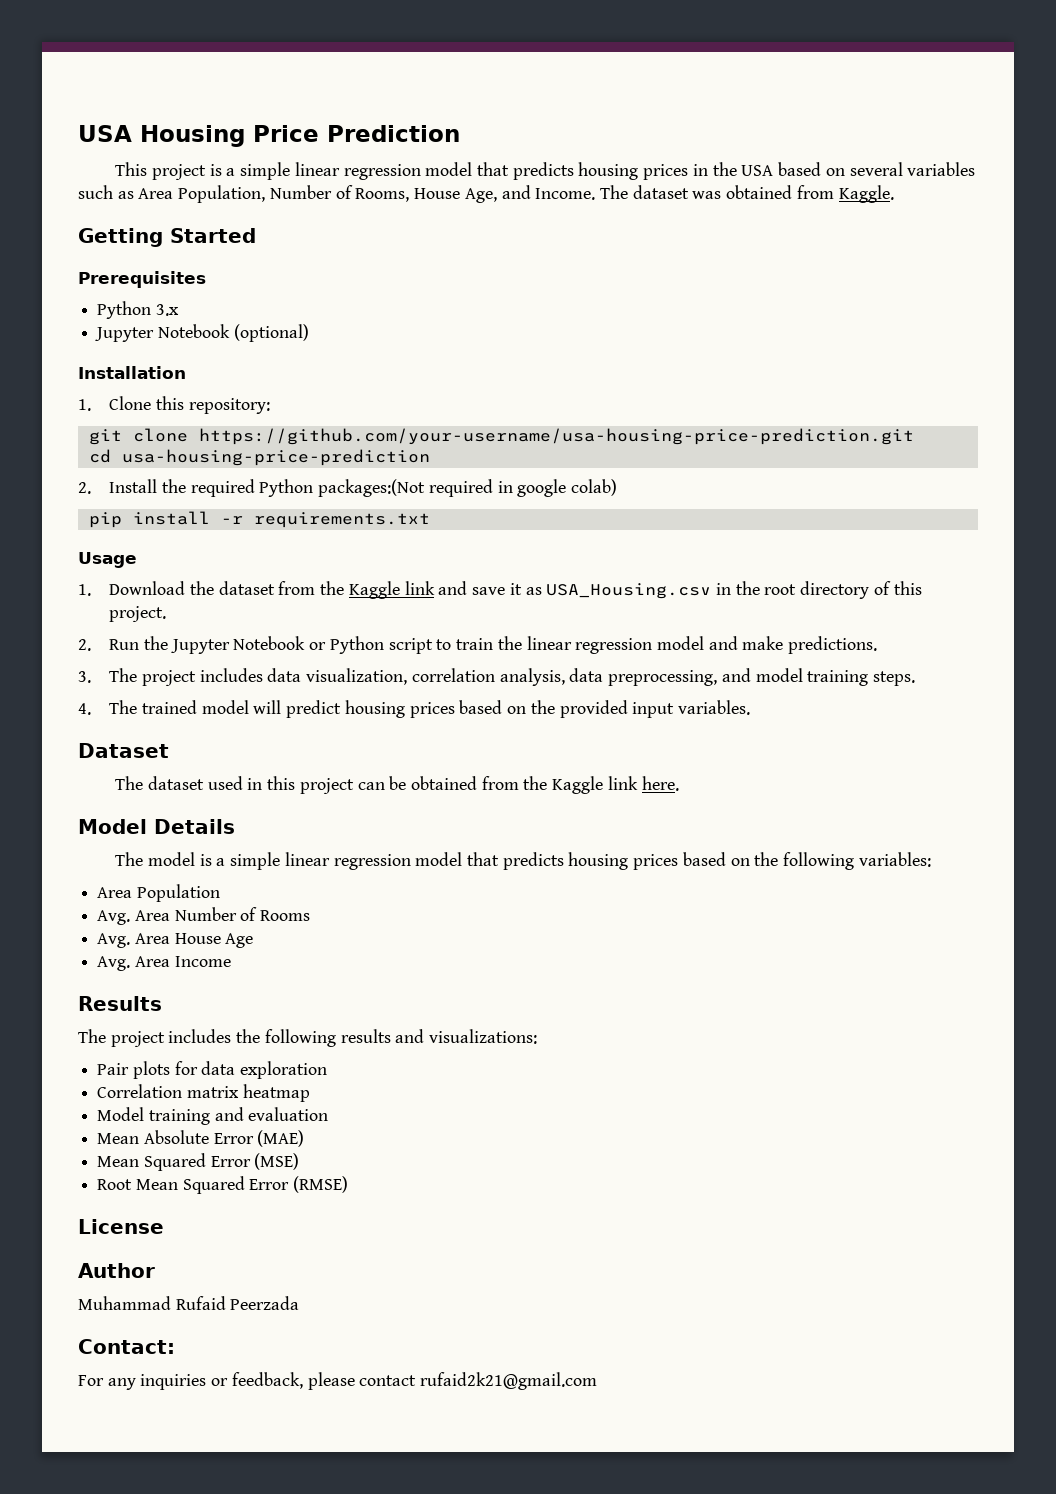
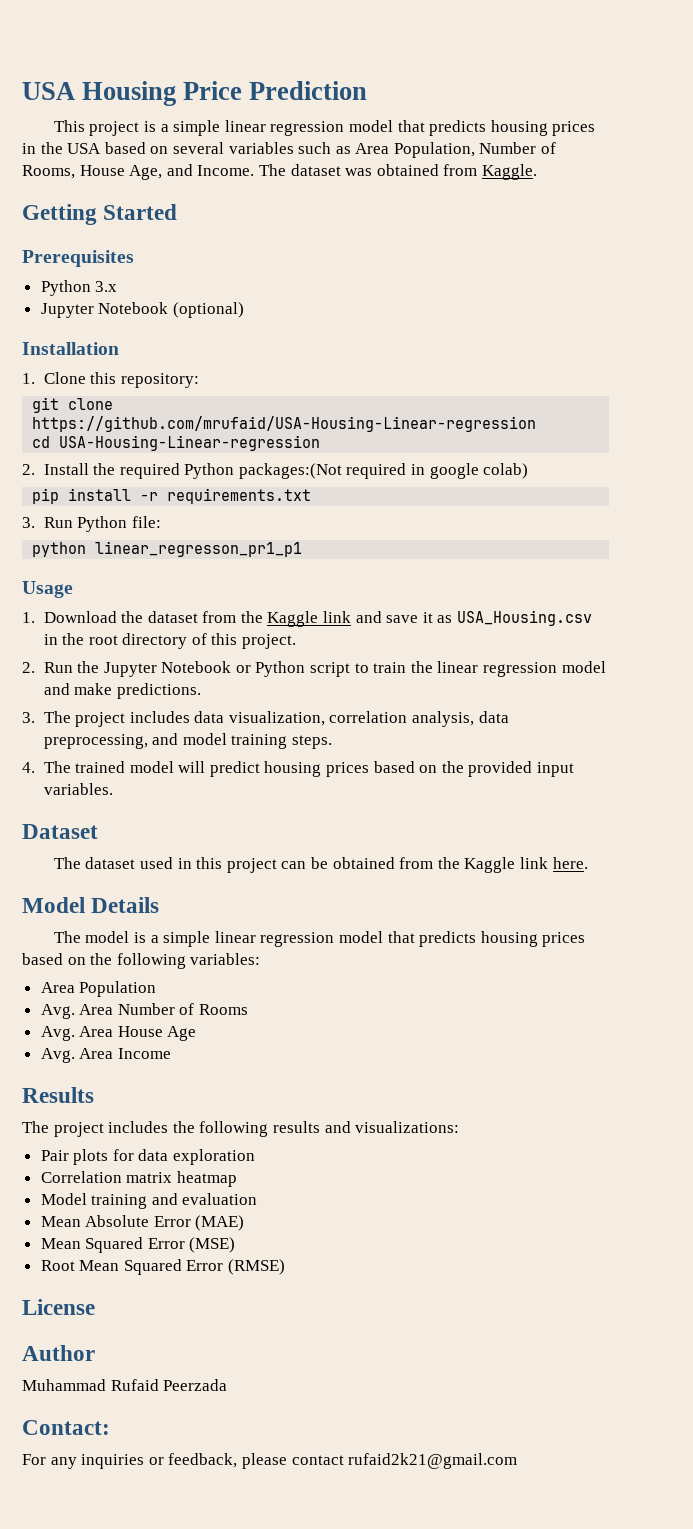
- git clone https://github.com/your-username/usa-housing-price-prediction.git
+ git clone https://github.com/mrufaid/USA-Housing-Linear-regression
- cd usa-housing-price-prediction
+ cd USA-Housing-Linear-regression
+ 3. Run Python file:
+ python linear_regresson_pr1_p1

